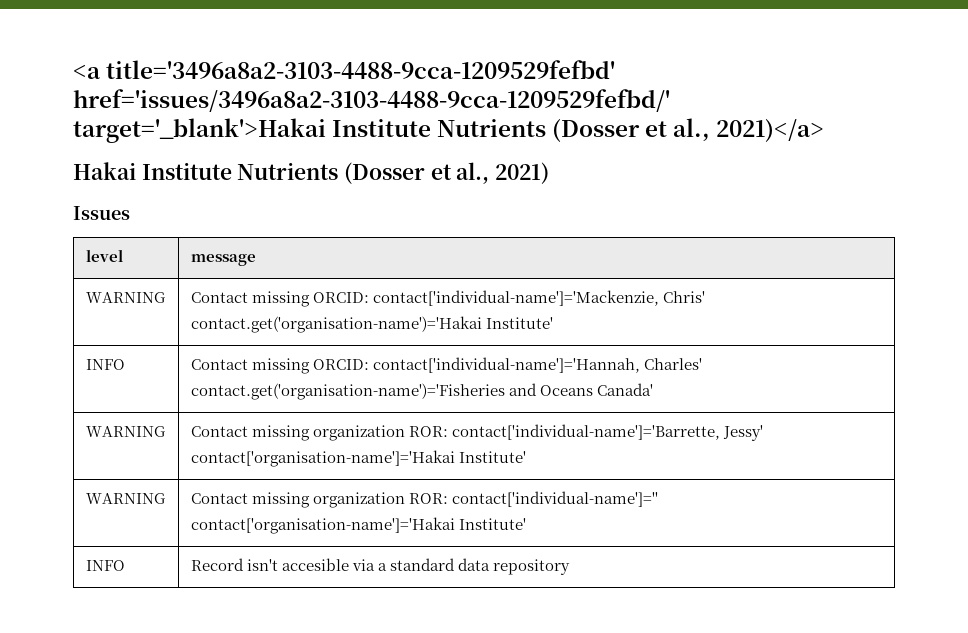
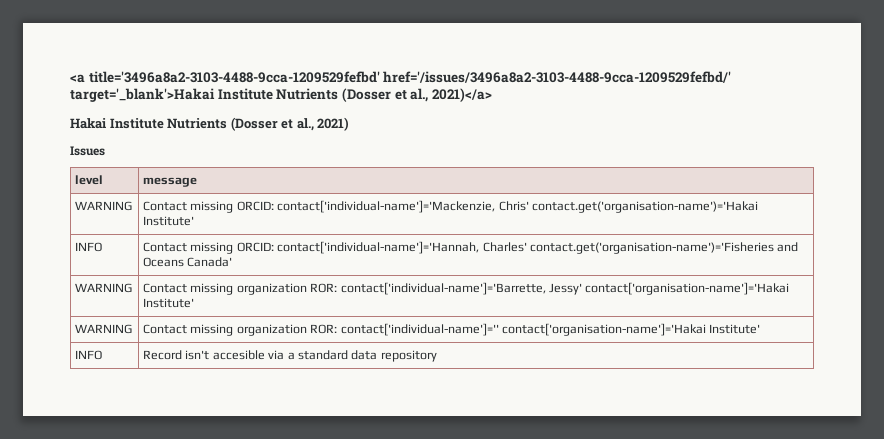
- <a title='3496a8a2-3103-4488-9cca-1209529fefbd' href='issues/3496a8a2-3103-4488-9cca-1209529fefbd/' target='_blank'>Hakai Institute Nutrients (Dosser et al., 2021)</a>
+ <a title='3496a8a2-3103-4488-9cca-1209529fefbd' href='/issues/3496a8a2-3103-4488-9cca-1209529fefbd/' target='_blank'>Hakai Institute Nutrients (Dosser et al., 2021)</a>

